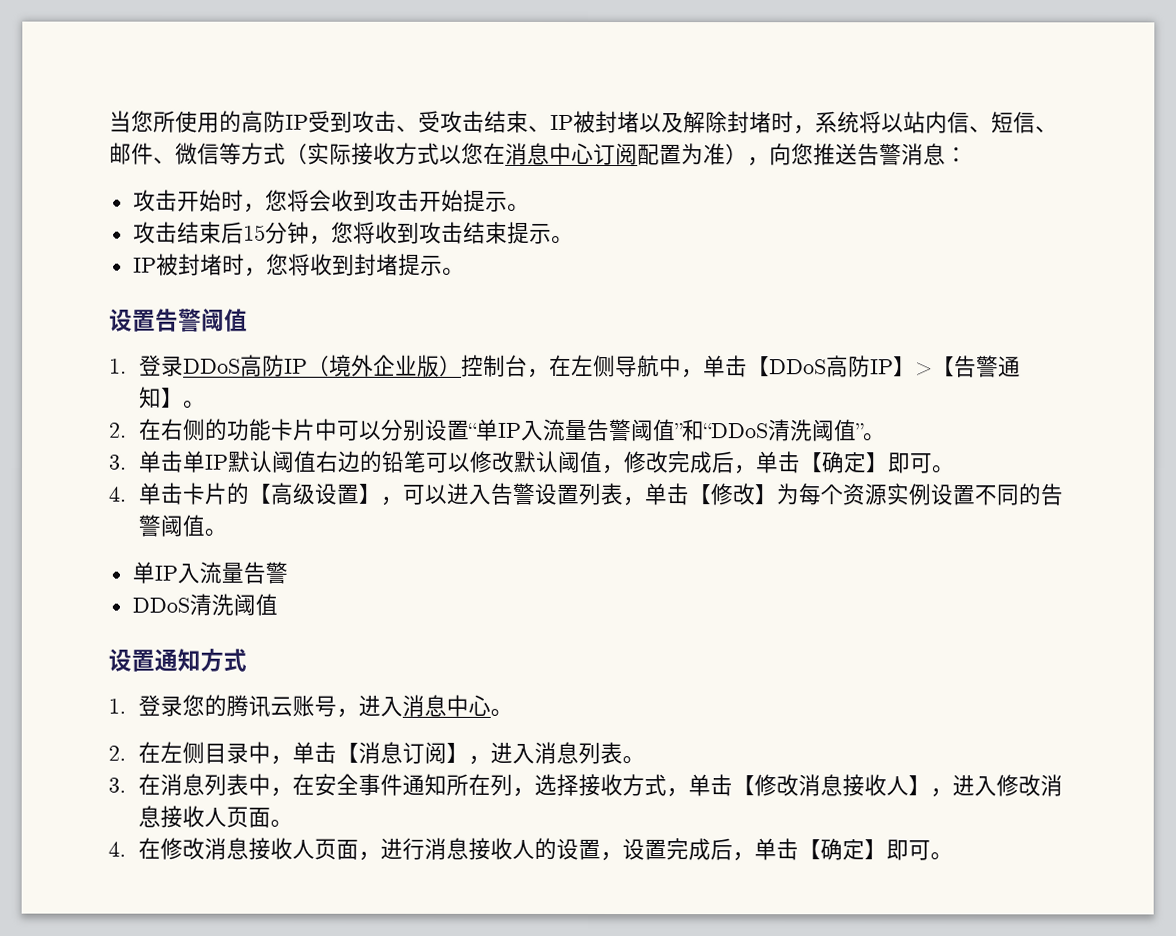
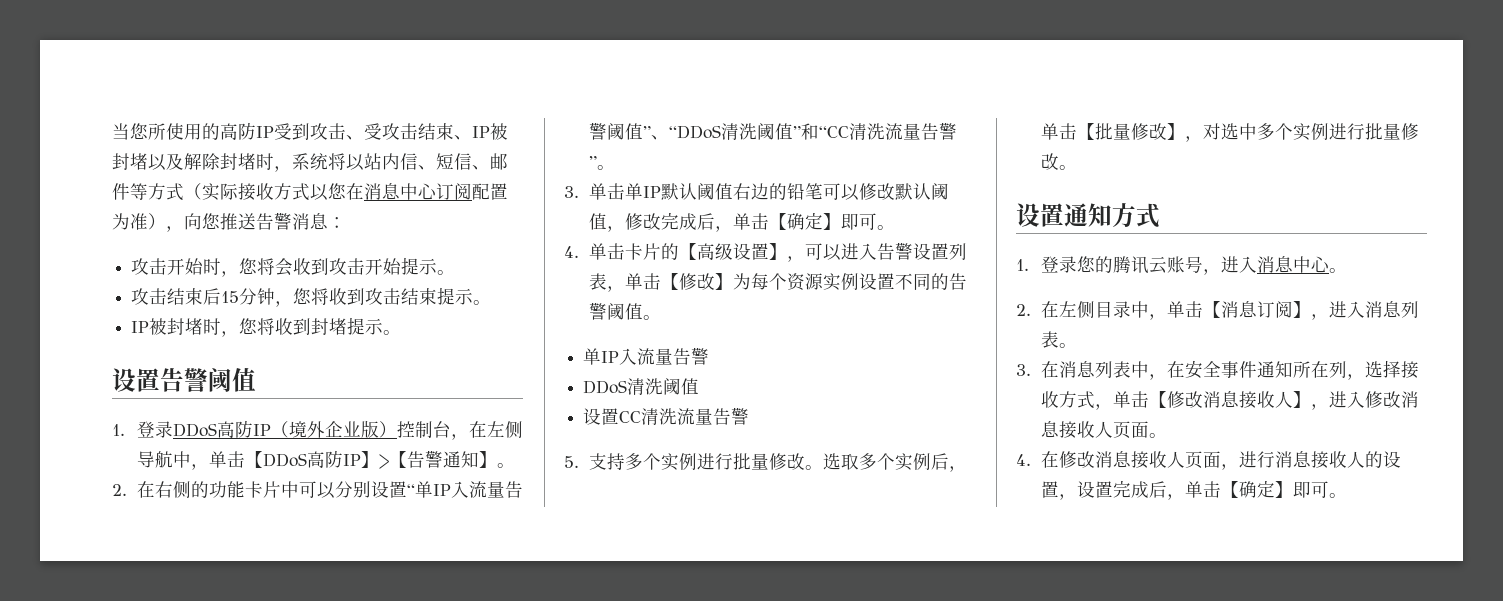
- 当您所使用的高防IP受到攻击、受攻击结束、IP被封堵以及解除封堵时，系统将以站内信、短信、邮件、微信等方式（实际接收方式以您在消息中心订阅配置为准），向您推送告警消息：
+ 当您所使用的高防IP受到攻击、受攻击结束、IP被封堵以及解除封堵时，系统将以站内信、短信、邮件等方式（实际接收方式以您在消息中心订阅配置为准），向您推送告警消息：
- 2.在右侧的功能卡片中可以分别设置“单IP入流量告警阈值”和“DDoS清洗阈值”。
+ 2.在右侧的功能卡片中可以分别设置“单IP入流量告警阈值”、“DDoS清洗阈值”和“CC清洗流量告警”。
+ 设置CC清洗流量告警
+ 5.支持多个实例进行批量修改。选取多个实例后，单击【批量修改】，对选中多个实例进行批量修改。

